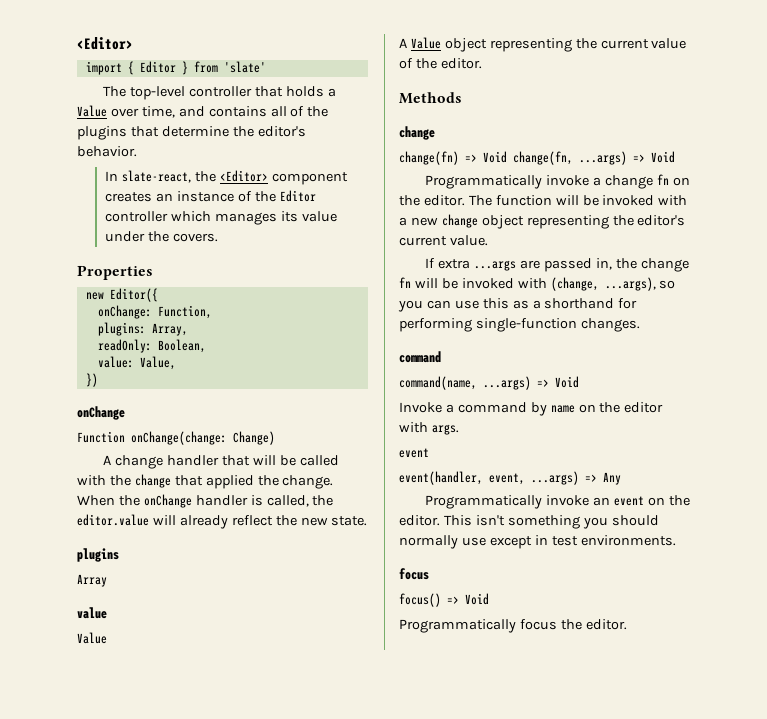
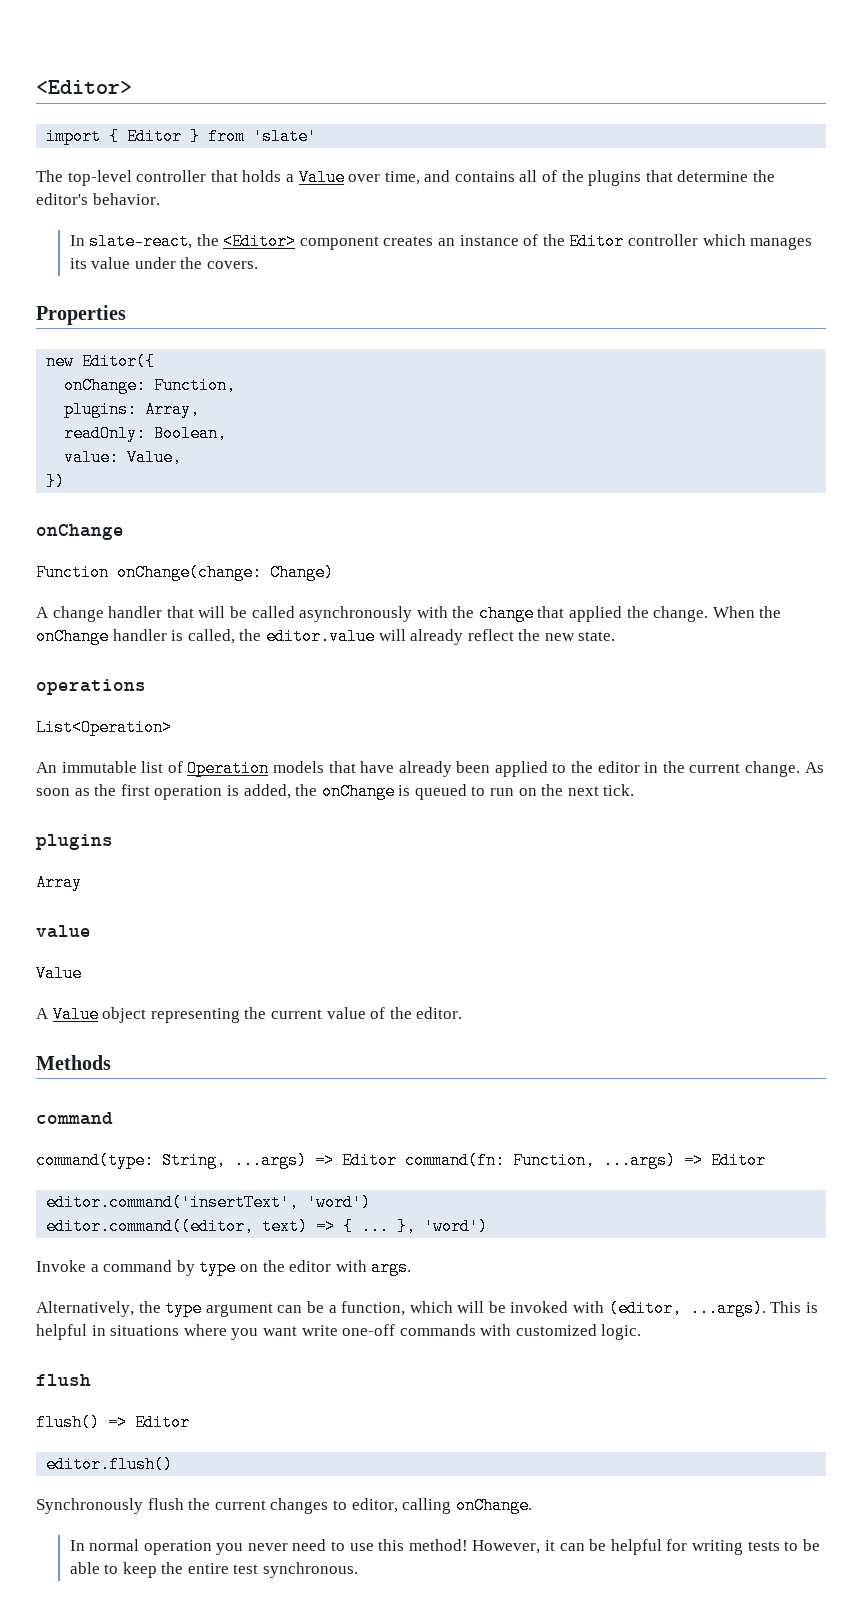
- A change handler that will be called with the change that applied the change.
+ A change handler that will be called asynchronously with the change that applied the change.
+ operations
+ List<Operation>
+ An immutable list of Operation models that have already been applied to the editor in the current change. As soon as the first operation is added, the onChange is queued to run on the next tick.
  Methods
- change
- change(fn) => Void change(fn, ...args) => Void
- Programmatically invoke a change fn on the editor. The function will be invoked with a new change object representing the editor's current value.
- If extra ...args are passed in, the change fn will be invoked with (change, ...args), so you can use this as a shorthand for performing single-function changes.
  command
- command(name, ...args) => Void
+ command(type: String, ...args) => Editor command(fn: Function, ...args) => Editor
+ editor.command('insertText', 'word')
+ editor.command((editor, text) => { ... }, 'word')
- Invoke a command by name on the editor with args.
- event
- event(handler, event, ...args) => Any
- Programmatically invoke an event on the editor. This isn't something you should normally use except in test environments.
- focus
- focus() => Void
- Programmatically focus the editor.
+ Invoke a command by type on the editor with args.
+ Alternatively, the type argument can be a function, which will be invoked with (editor, ...args). This is helpful in situations where you want write one-off commands with customized logic.
+ flush
+ flush() => Editor
+ editor.flush()
+ Synchronously flush the current changes to editor, calling onChange.
+ In normal operation you never need to use this method! However, it can be helpful for writing tests to be able to keep the entire test synchronous.

